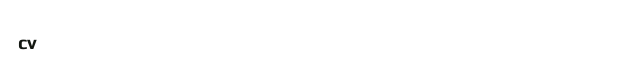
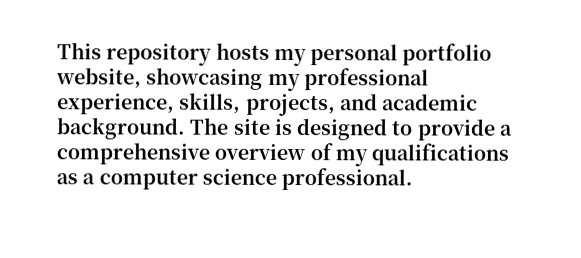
- cv
+ This repository hosts my personal portfolio website, showcasing my professional experience, skills, projects, and academic background. The site is designed to provide a comprehensive overview of my qualifications as a computer science professional.

